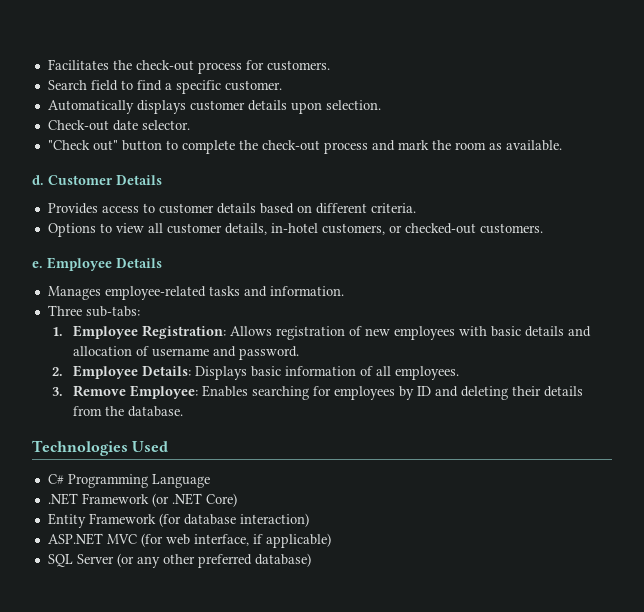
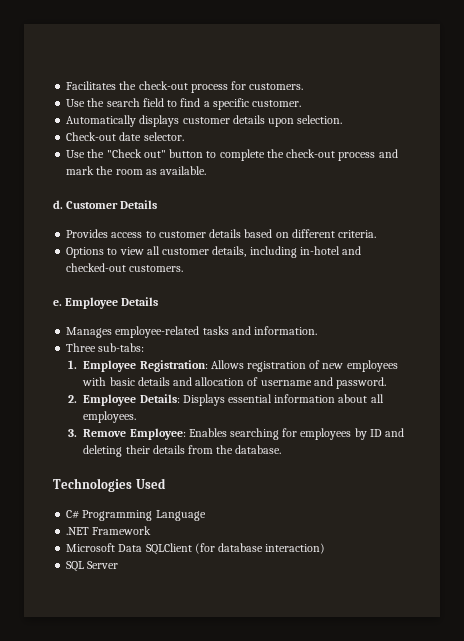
- Search field to find a specific customer.
+ Use the search field to find a specific customer.
- "Check out" button to complete the check-out process and mark the room as available.
+ Use the "Check out" button to complete the check-out process and mark the room as available.
- Options to view all customer details, in-hotel customers, or checked-out customers.
+ Options to view all customer details, including in-hotel and checked-out customers.
- 2. Employee Details: Displays basic information of all employees.
+ 2. Employee Details: Displays essential information about all employees.
- .NET Framework (or .NET Core)
- Entity Framework (for database interaction)
- ASP.NET MVC (for web interface, if applicable)
- SQL Server (or any other preferred database)
+ .NET Framework
+ Microsoft Data SQLClient (for database interaction)
+ SQL Server

